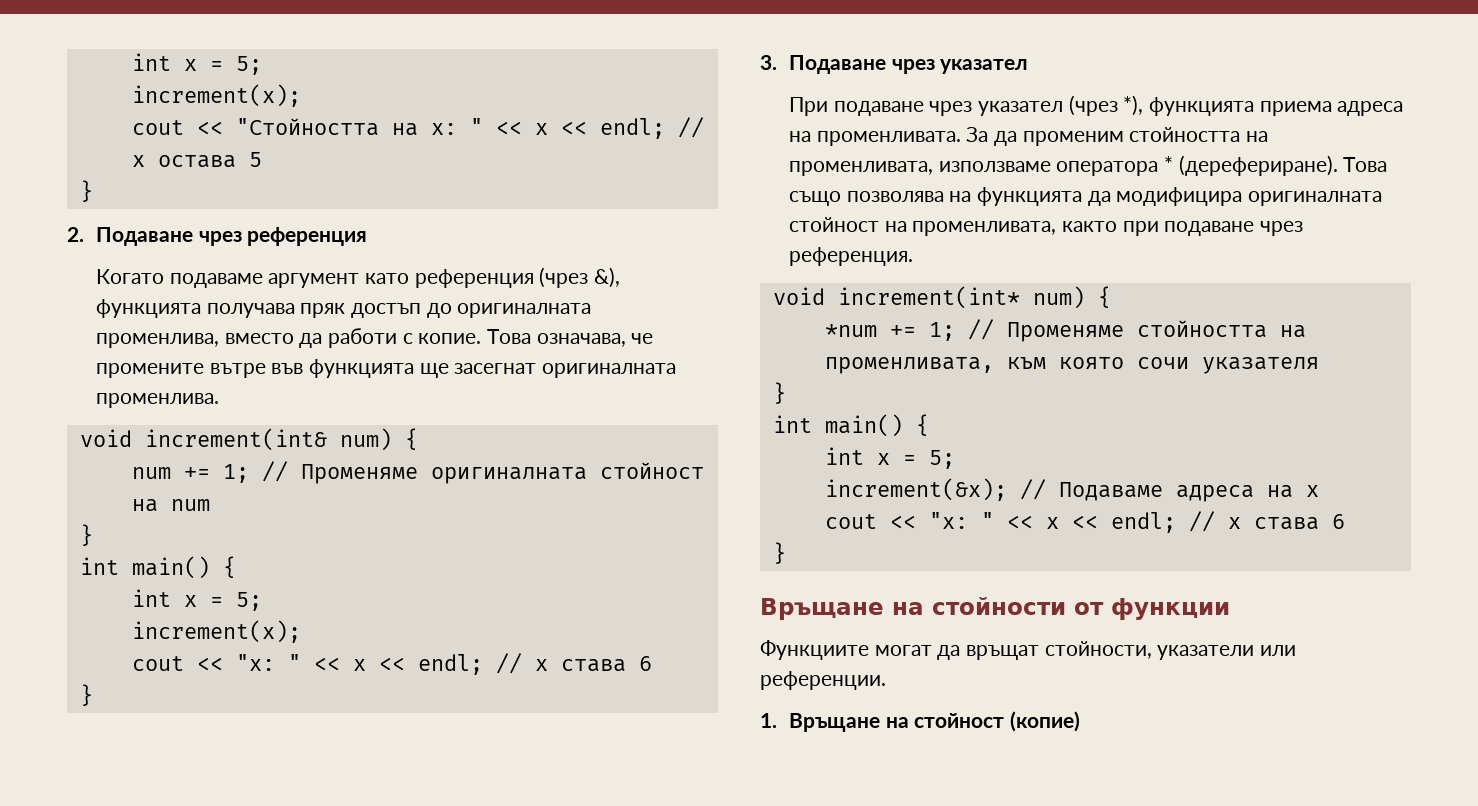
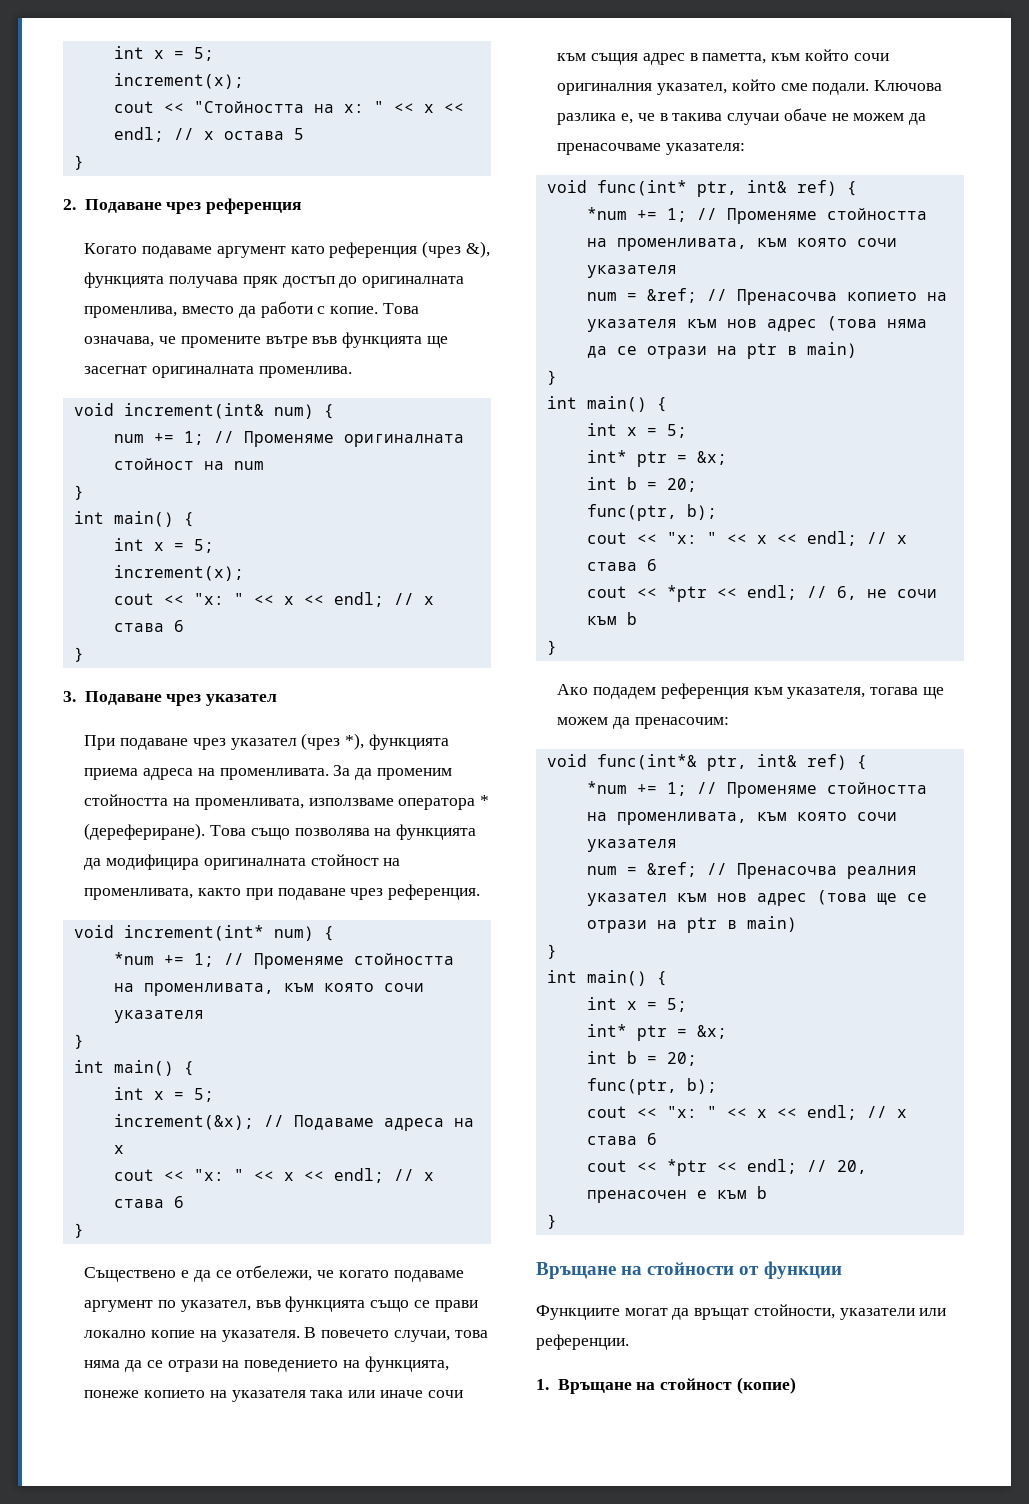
+ Съществено е да се отбележи, че когато подаваме аргумент по указател, във функцията също се прави локално копие на указателя. В повечето случаи, това няма да се отрази на поведението на функцията, понеже копието на указателя така или иначе сочи към същия адрес в паметта, към който сочи оригиналния указател, който сме подали. Ключова разлика е, че в такива случаи обаче не можем да пренасочваме указателя:
+ void func(int* ptr, int& ref) {
+ *num += 1; // Променяме стойността на променливата, към която сочи указателя
+ num = &ref; // Пренасочва копието на указателя към нов адрес (това няма да се отрази на ptr в main)
+ }
+ int main() {
+ int x = 5;
+ int* ptr = &x;
+ int b = 20;
+ func(ptr, b);
+ cout << "x: " << x << endl; // x става 6
+ cout << *ptr << endl; // 6, не сочи към b
+ }
+ Ако подадем референция към указателя, тогава ще можем да пренасочим:
+ void func(int*& ptr, int& ref) {
+ *num += 1; // Променяме стойността на променливата, към която сочи указателя
+ num = &ref; // Пренасочва реалния указател към нов адрес (това ще се отрази на ptr в main)
+ }
+ int main() {
+ int x = 5;
+ int* ptr = &x;
+ int b = 20;
+ func(ptr, b);
+ cout << "x: " << x << endl; // x става 6
+ cout << *ptr << endl; // 20, пренасочен е към b
+ }

